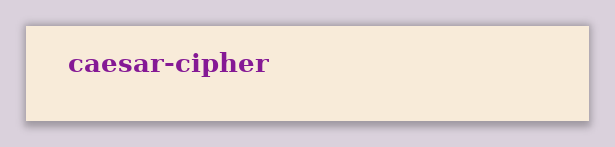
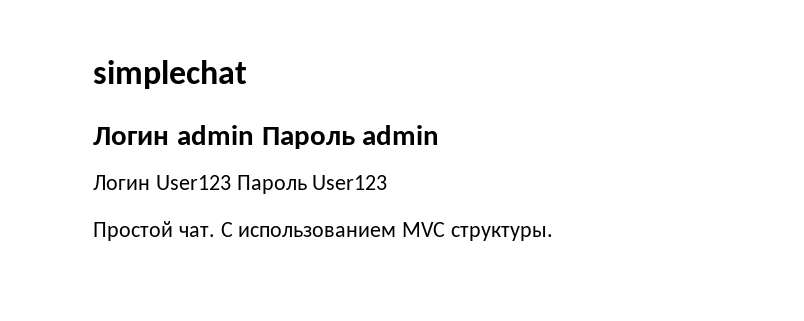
- caesar-cipher
+ simplechat
+ Логин admin Пароль admin
+ Логин User123 Пароль User123
+ Простой чат. C использованием MVC структуры.

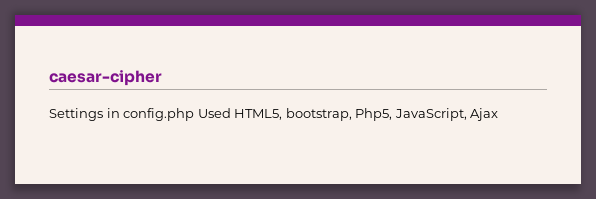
- simplechat
- Логин admin Пароль admin
- Логин User123 Пароль User123
- Простой чат. C использованием MVC структуры.
+ caesar-cipher
+ Settings in config.php Used HTML5, bootstrap, Php5, JavaScript, Ajax

